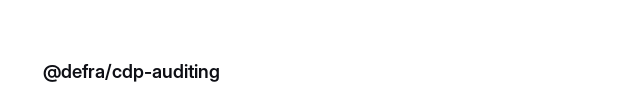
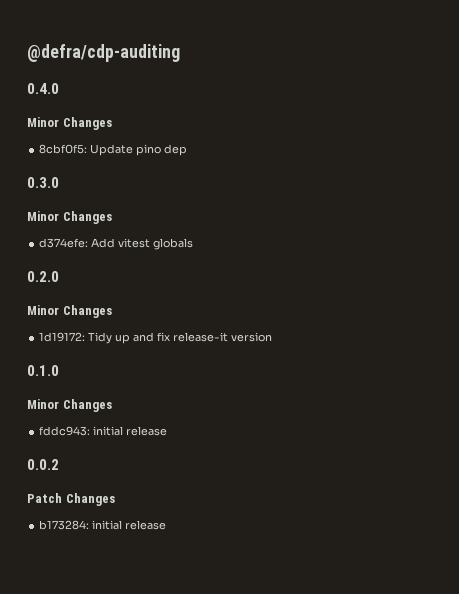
+ 0.4.0
+ Minor Changes
+ 8cbf0f5: Update pino dep
+ 0.3.0
+ Minor Changes
+ d374efe: Add vitest globals
+ 0.2.0
+ Minor Changes
+ 1d19172: Tidy up and fix release-it version
+ 0.1.0
+ Minor Changes
+ fddc943: initial release
+ 0.0.2
+ Patch Changes
+ b173284: initial release

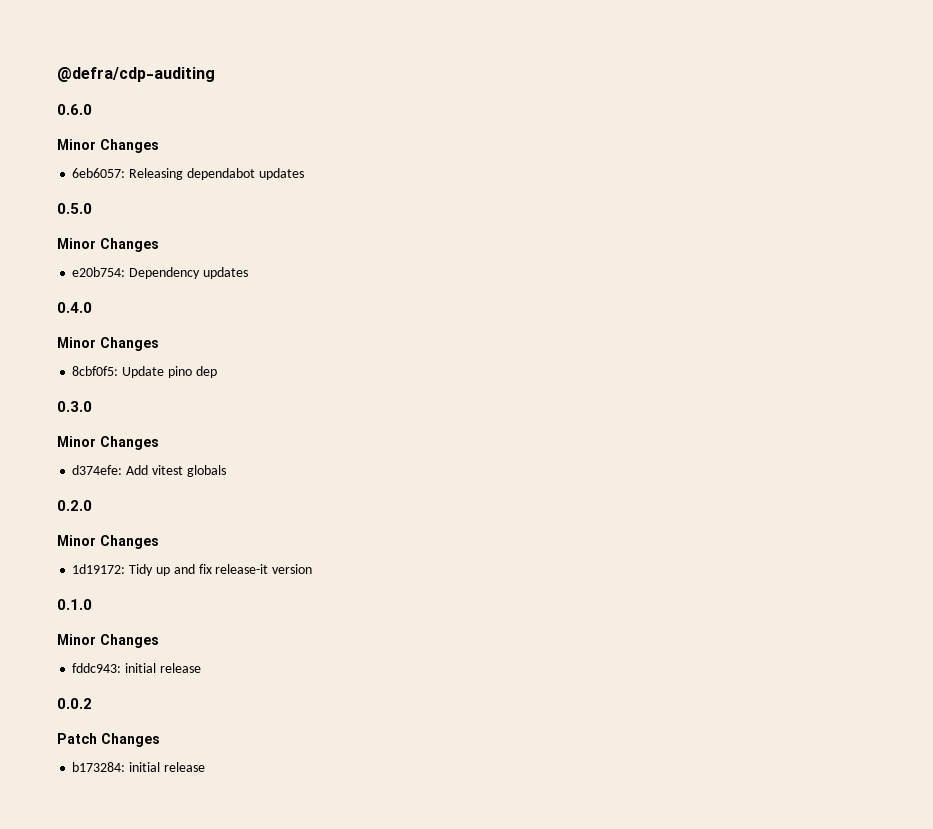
+ 0.6.0
+ Minor Changes
+ 6eb6057: Releasing dependabot updates
+ 0.5.0
+ Minor Changes
+ e20b754: Dependency updates

